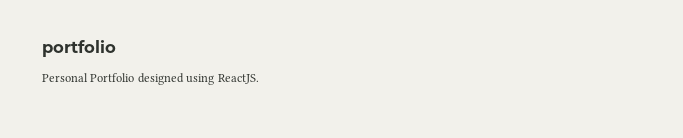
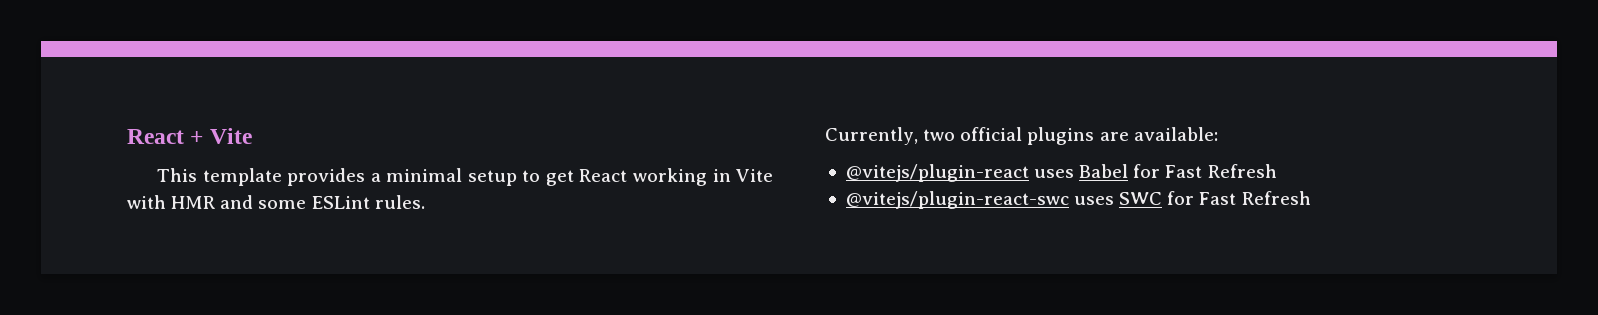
- portfolio
- Personal Portfolio designed using ReactJS.
+ React + Vite
+ This template provides a minimal setup to get React working in Vite with HMR and some ESLint rules.
+ Currently, two official plugins are available:
+ @vitejs/plugin-react uses Babel for Fast Refresh
+ @vitejs/plugin-react-swc uses SWC for Fast Refresh

